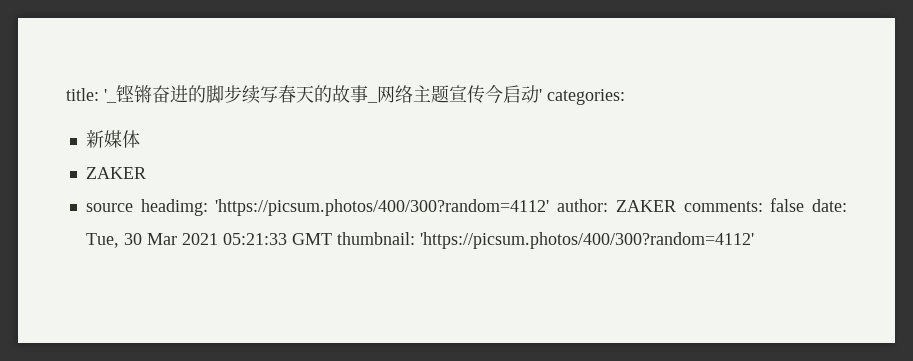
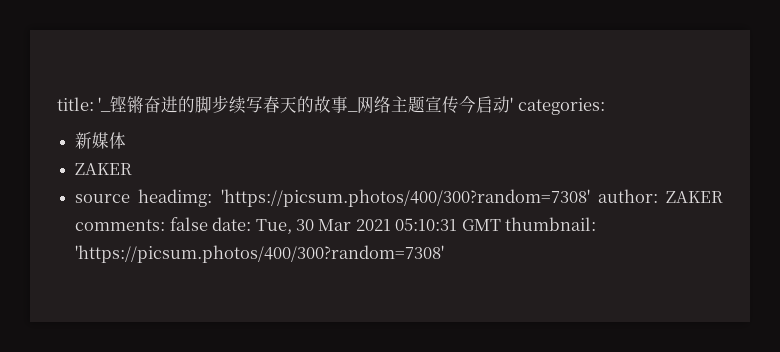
- source headimg: 'https://picsum.photos/400/300?random=4112' author: ZAKER comments: false date: Tue, 30 Mar 2021 05:21:33 GMT thumbnail: 'https://picsum.photos/400/300?random=4112'
+ source headimg: 'https://picsum.photos/400/300?random=7308' author: ZAKER comments: false date: Tue, 30 Mar 2021 05:10:31 GMT thumbnail: 'https://picsum.photos/400/300?random=7308'

